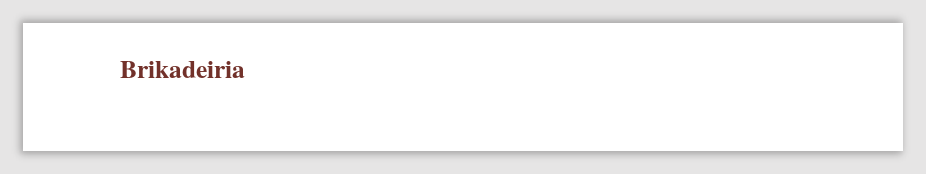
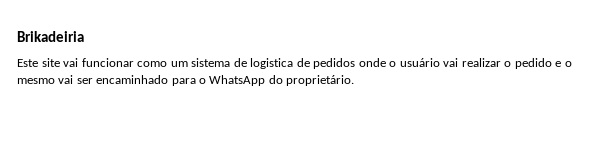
+ Este site vai funcionar como um sistema de logistica de pedidos onde o usuário vai realizar o pedido e o mesmo vai ser encaminhado para o WhatsApp do proprietário.

